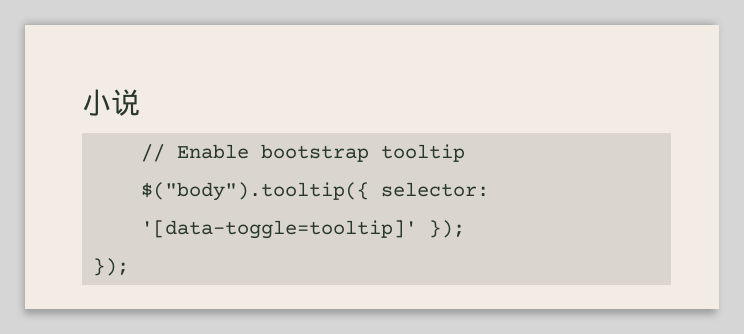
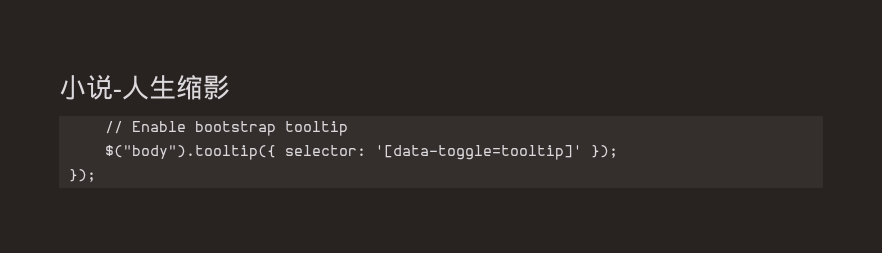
- 小说
+ 小说-人生缩影

